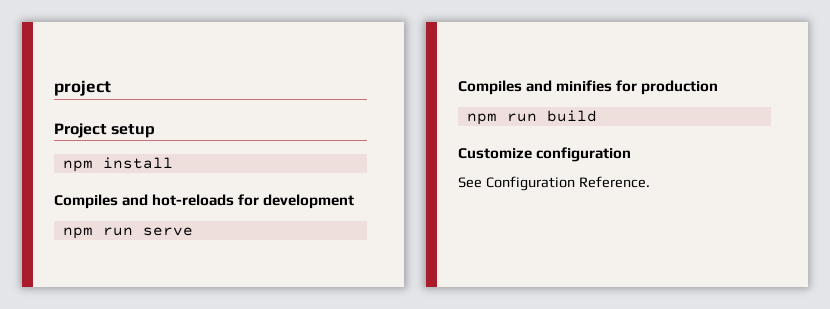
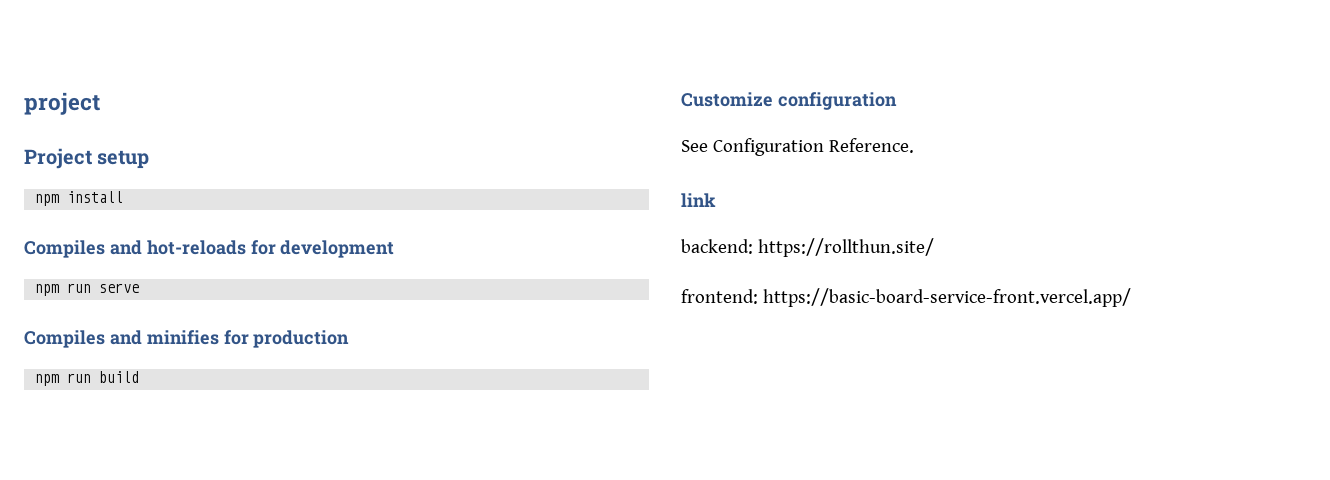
+ link
+ backend: https://rollthun.site/
+ frontend: https://basic-board-service-front.vercel.app/

